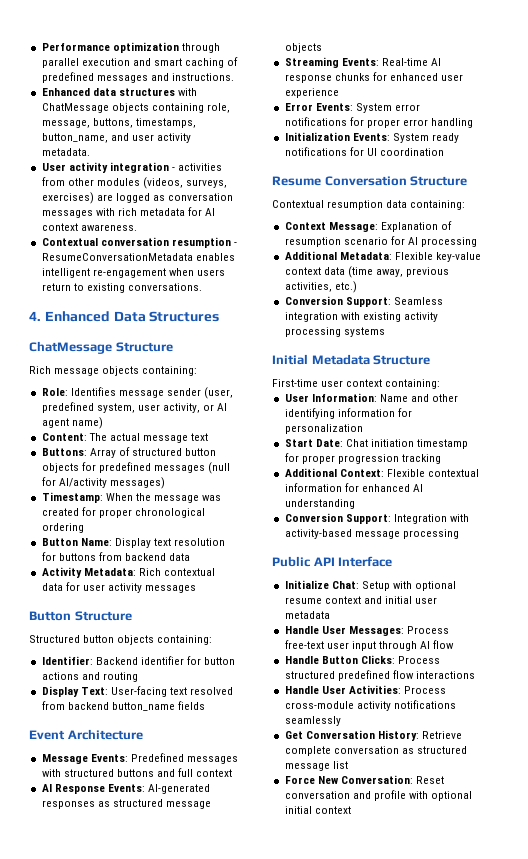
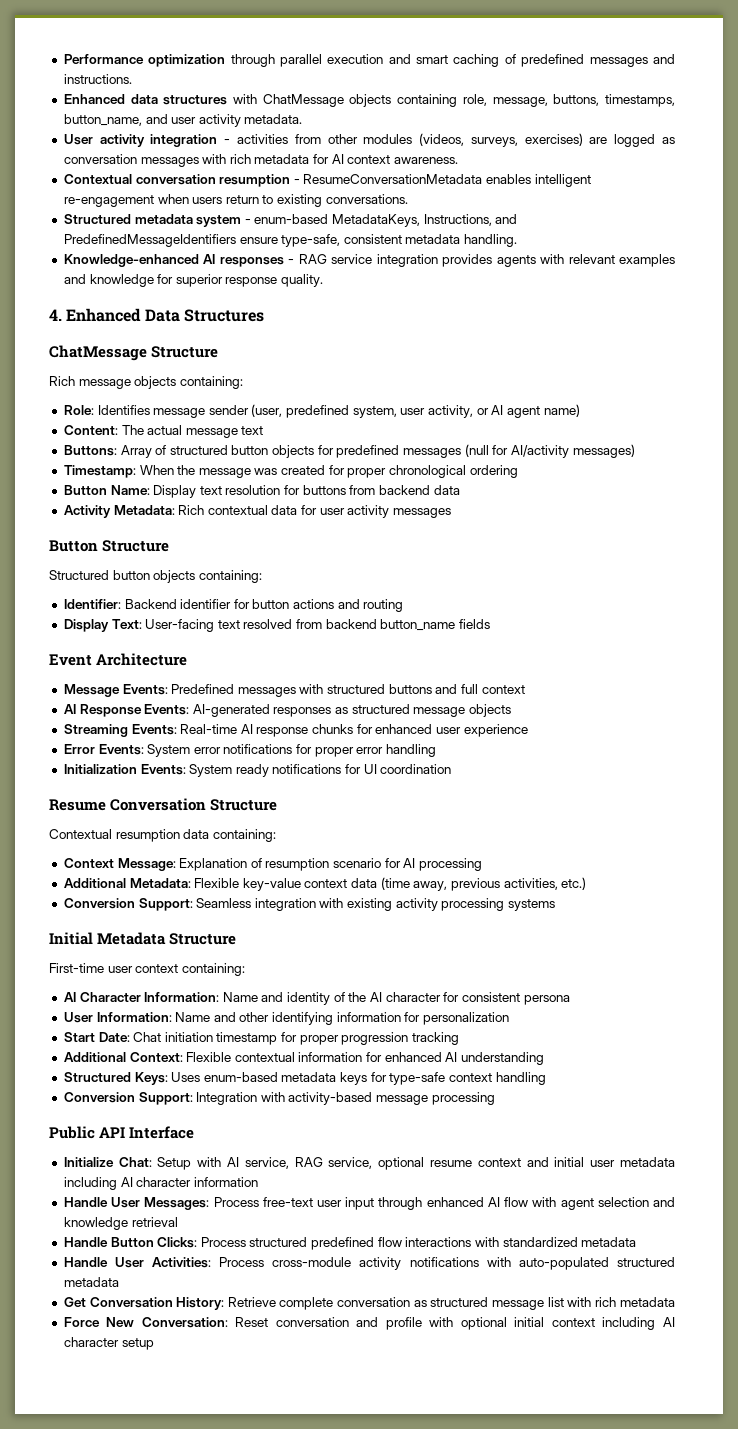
+ Structured metadata system - enum-based MetadataKeys, Instructions, and PredefinedMessageIdentifiers ensure type-safe, consistent metadata handling.
+ Knowledge-enhanced AI responses - RAG service integration provides agents with relevant examples and knowledge for superior response quality.
+ AI Character Information: Name and identity of the AI character for consistent persona
+ Structured Keys: Uses enum-based metadata keys for type-safe context handling
- Initialize Chat: Setup with optional resume context and initial user metadata
+ Initialize Chat: Setup with AI service, RAG service, optional resume context and initial user metadata including AI character information
- Handle User Messages: Process free-text user input through AI flow
+ Handle User Messages: Process free-text user input through enhanced AI flow with agent selection and knowledge retrieval
- Handle Button Clicks: Process structured predefined flow interactions
+ Handle Button Clicks: Process structured predefined flow interactions with standardized metadata
- Handle User Activities: Process cross-module activity notifications seamlessly
+ Handle User Activities: Process cross-module activity notifications with auto-populated structured metadata
- Get Conversation History: Retrieve complete conversation as structured message list
+ Get Conversation History: Retrieve complete conversation as structured message list with rich metadata
- Force New Conversation: Reset conversation and profile with optional initial context
+ Force New Conversation: Reset conversation and profile with optional initial context including AI character setup

